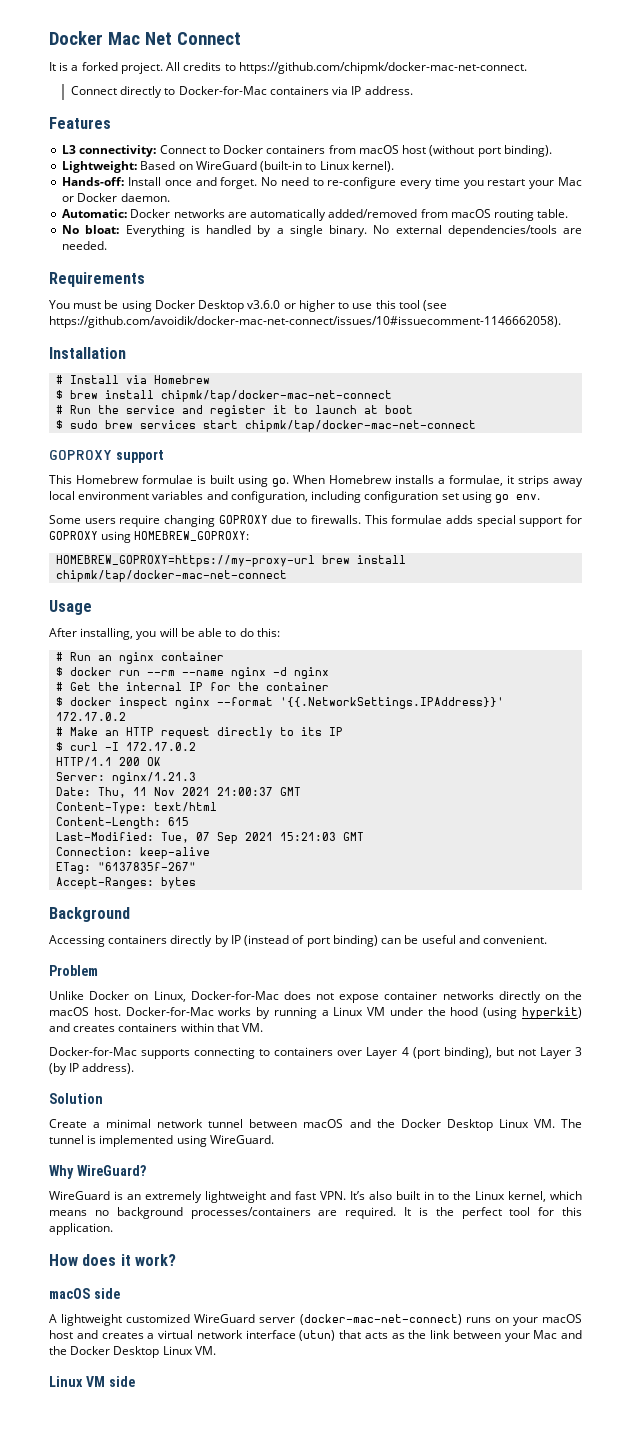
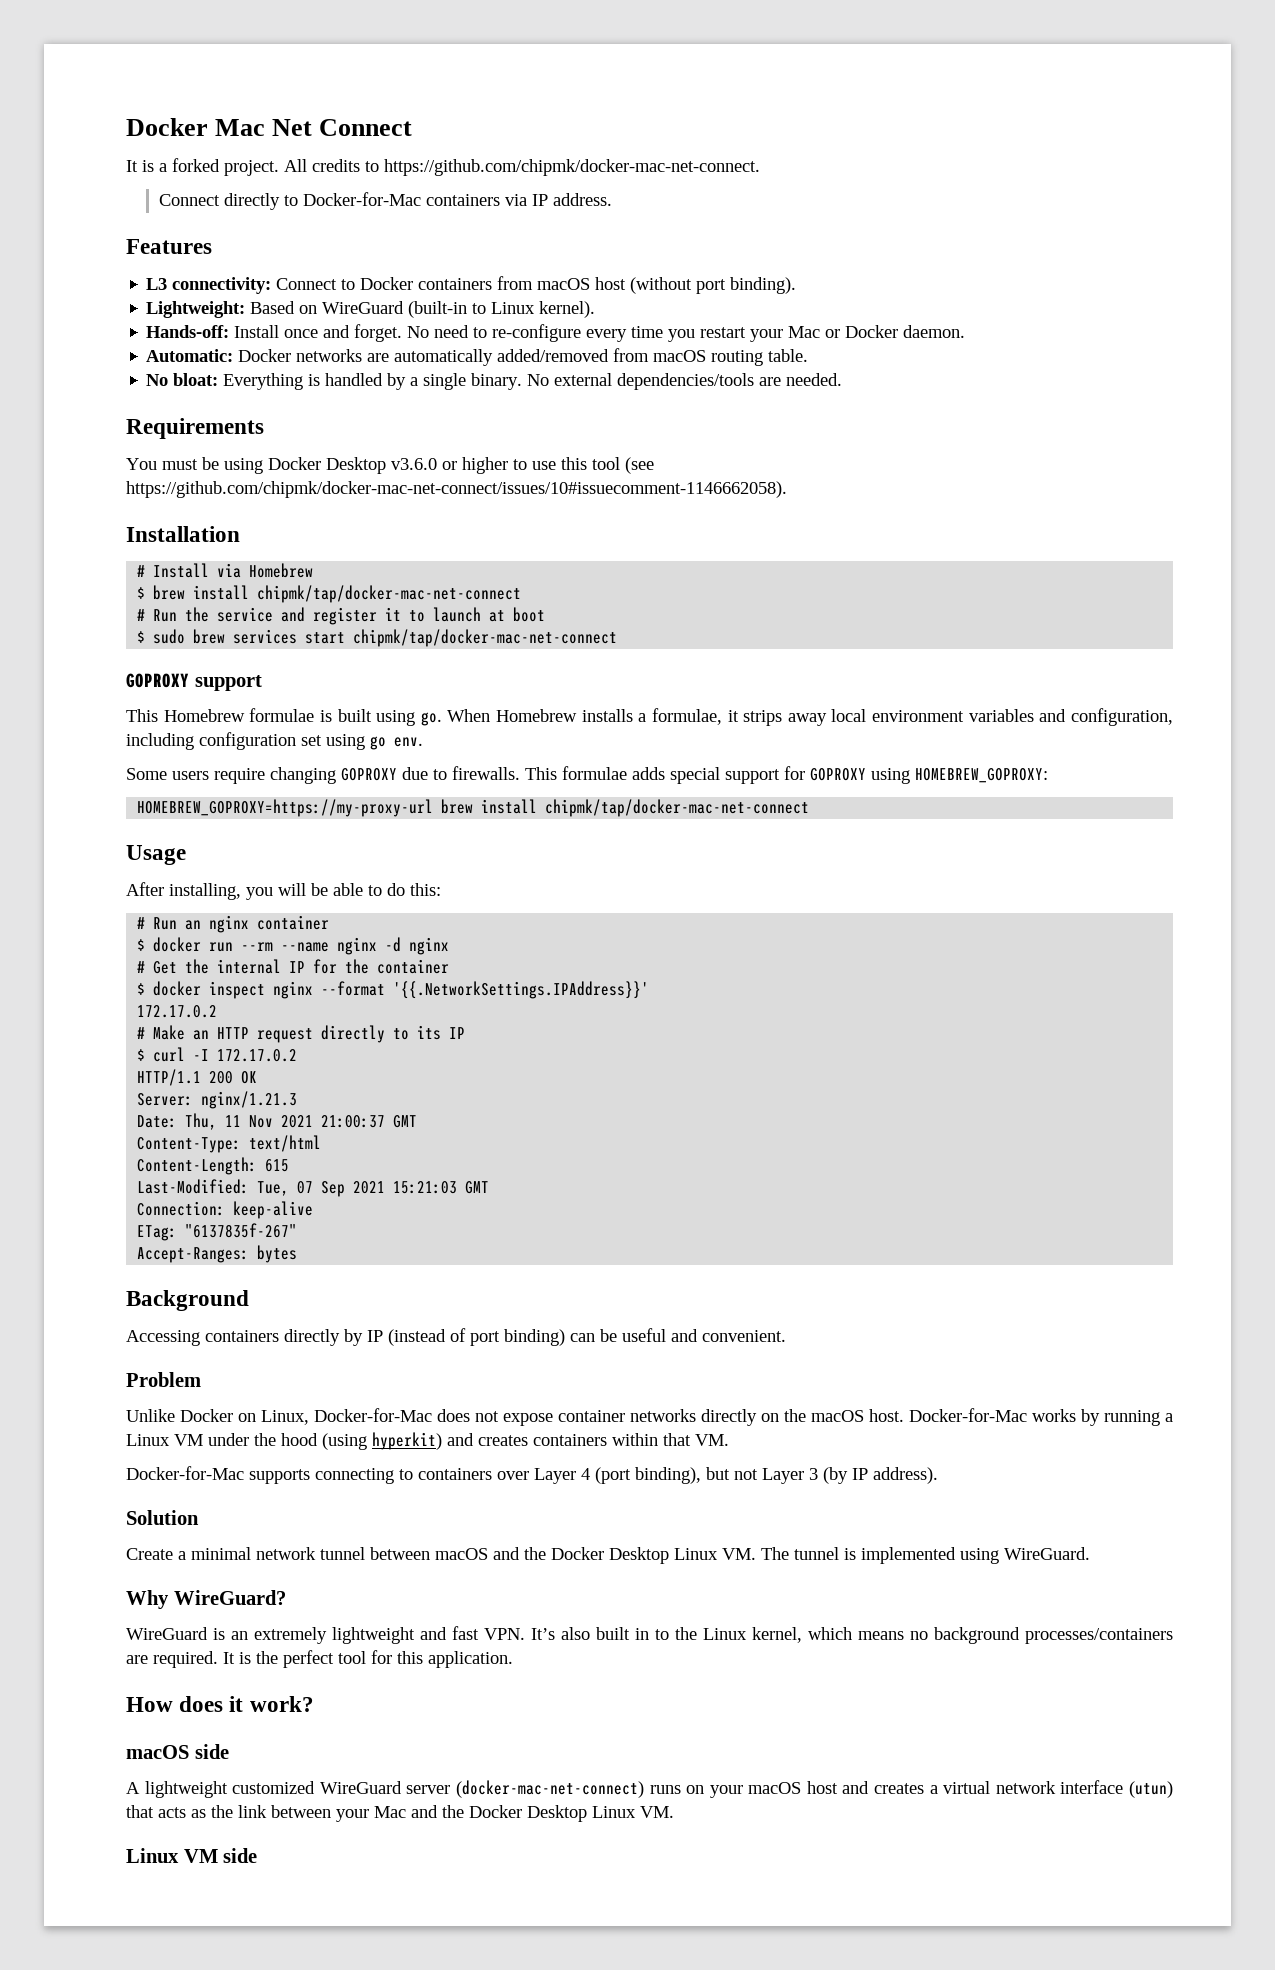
- You must be using Docker Desktop v3.6.0 or higher to use this tool (see https://github.com/avoidik/docker-mac-net-connect/issues/10#issuecomment-1146662058).
+ You must be using Docker Desktop v3.6.0 or higher to use this tool (see https://github.com/chipmk/docker-mac-net-connect/issues/10#issuecomment-1146662058).

